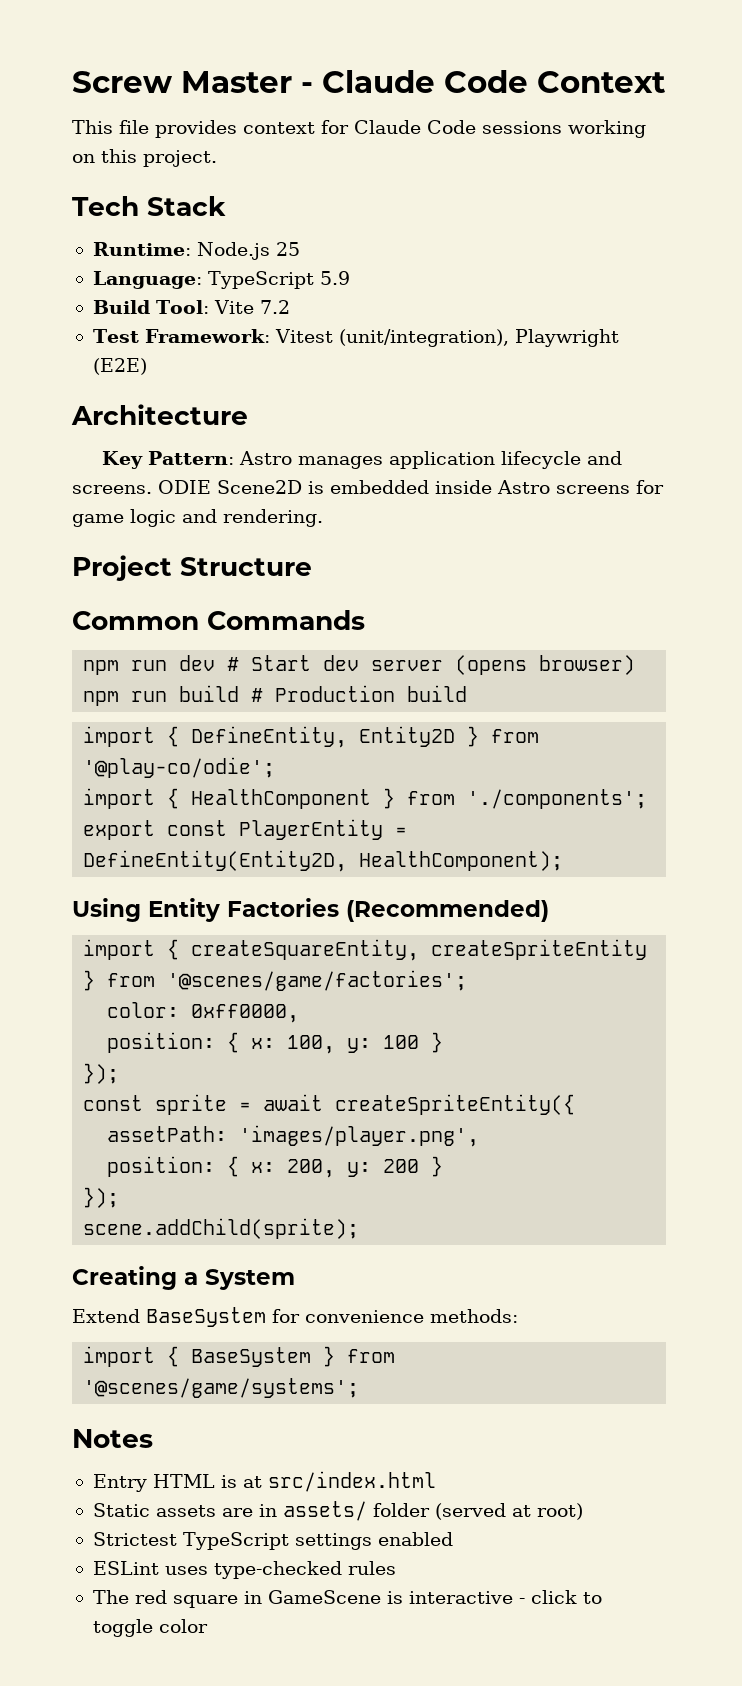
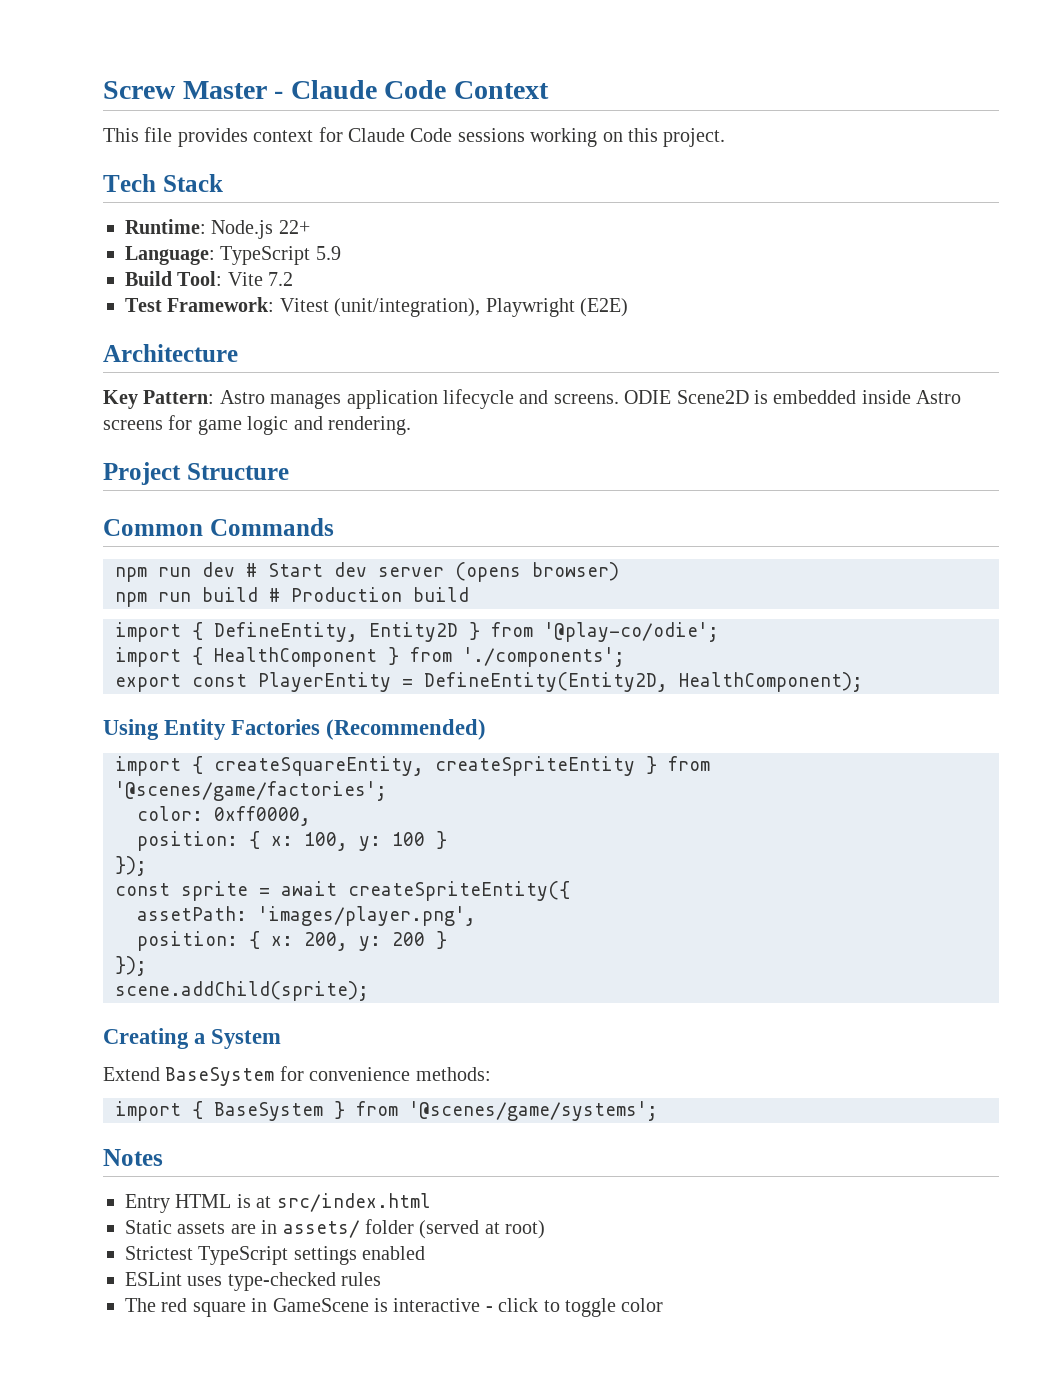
- Runtime: Node.js 25
+ Runtime: Node.js 22+

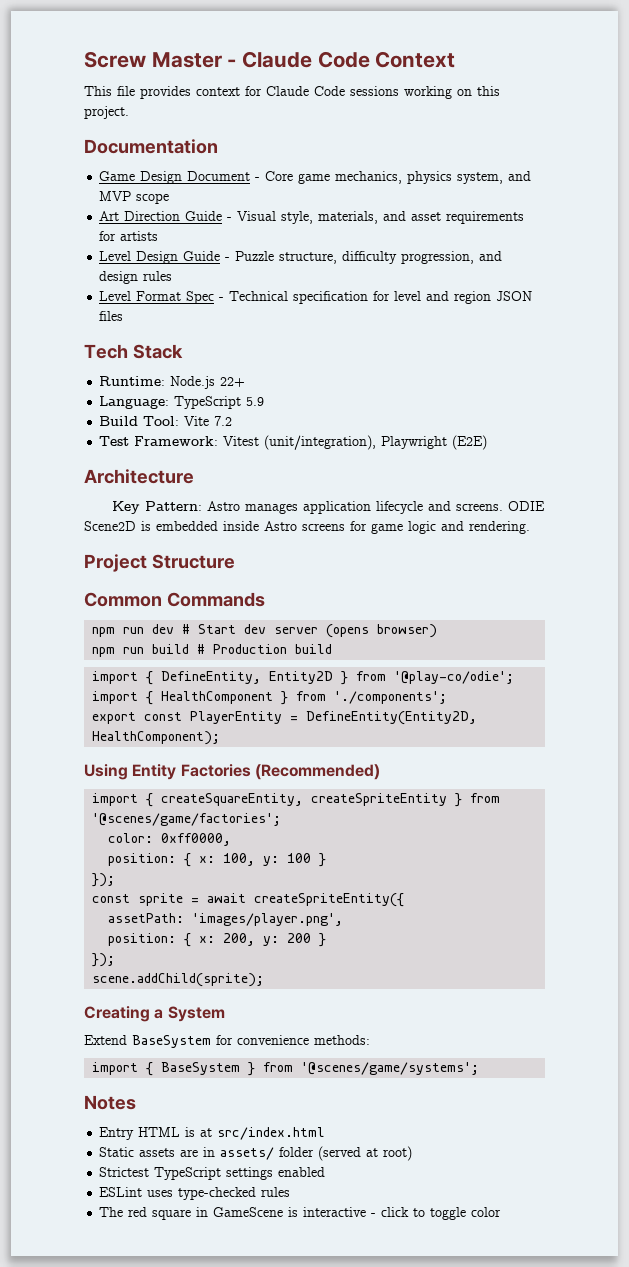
+ Documentation
+ Game Design Document - Core game mechanics, physics system, and MVP scope
+ Art Direction Guide - Visual style, materials, and asset requirements for artists
+ Level Design Guide - Puzzle structure, difficulty progression, and design rules
+ Level Format Spec - Technical specification for level and region JSON files

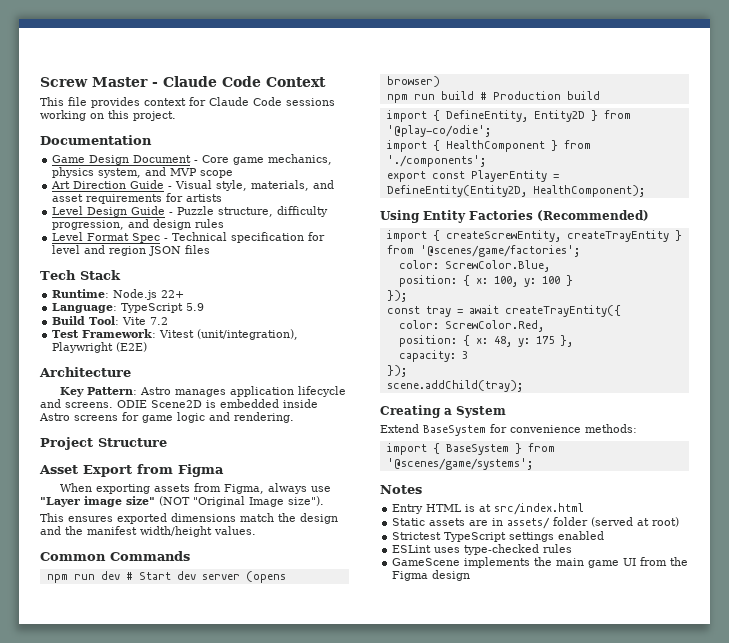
+ Asset Export from Figma
+ When exporting assets from Figma, always use "Layer image size" (NOT "Original Image size").
+ This ensures exported dimensions match the design and the manifest width/height values.
- import { createSquareEntity, createSpriteEntity } from '@scenes/game/factories';
+ import { createScrewEntity, createTrayEntity } from '@scenes/game/factories';
- color: 0xff0000,
+ color: ScrewColor.Blue,
- const sprite = await createSpriteEntity({
- assetPath: 'images/player.png',
- position: { x: 200, y: 200 }
+ const tray = await createTrayEntity({
+ color: ScrewColor.Red,
+ position: { x: 48, y: 175 },
+ capacity: 3
  });
- scene.addChild(sprite);
+ scene.addChild(tray);
- The red square in GameScene is interactive - click to toggle color
+ GameScene implements the main game UI from the Figma design

